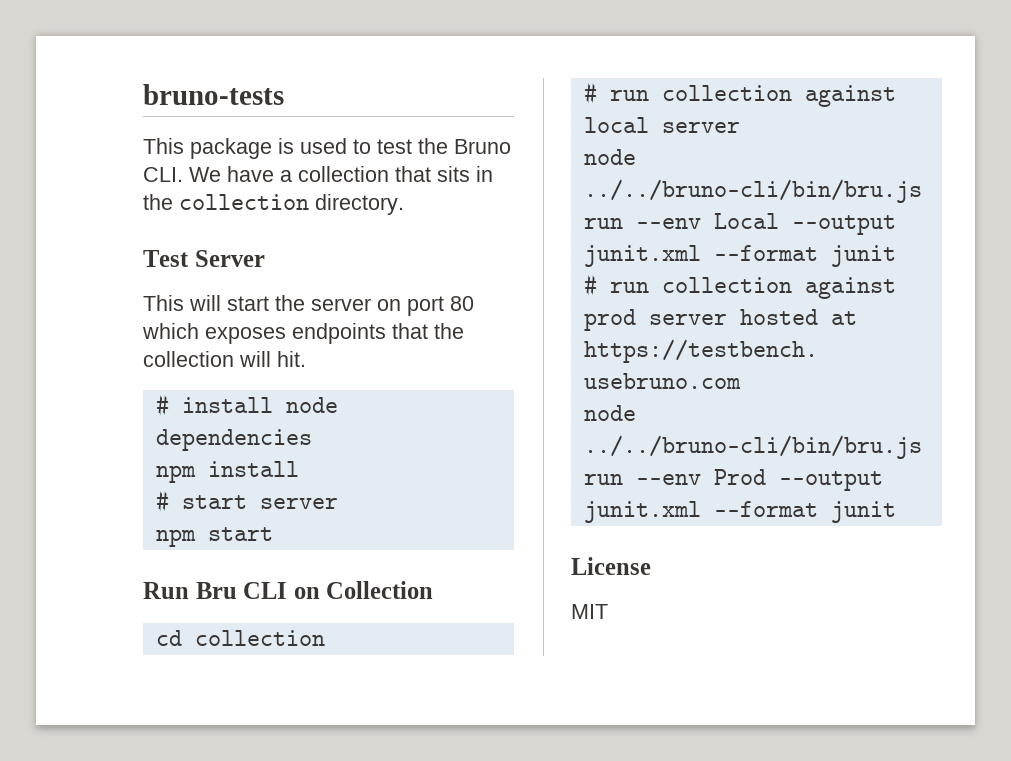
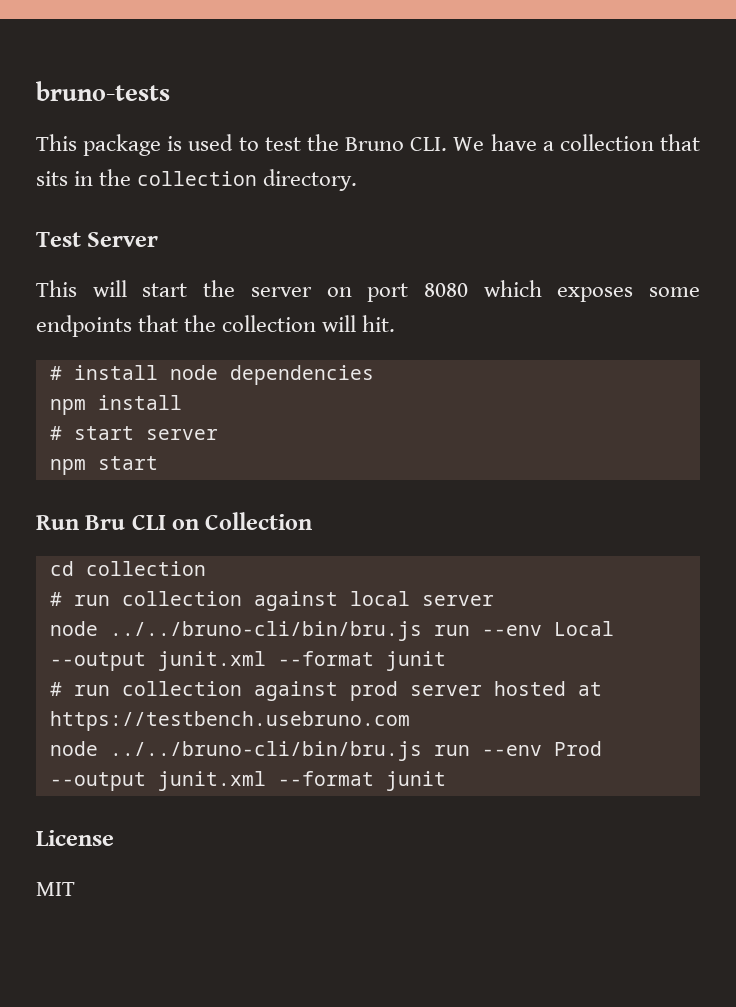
- This will start the server on port 80 which exposes endpoints that the collection will hit.
+ This will start the server on port 8080 which exposes some endpoints that the collection will hit.

